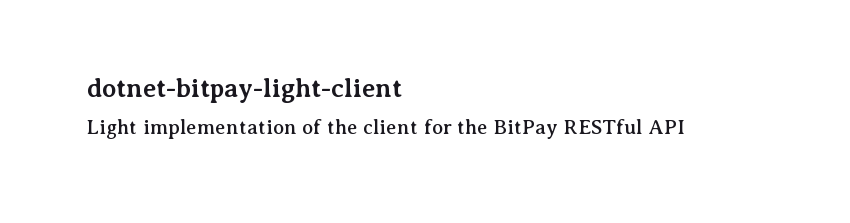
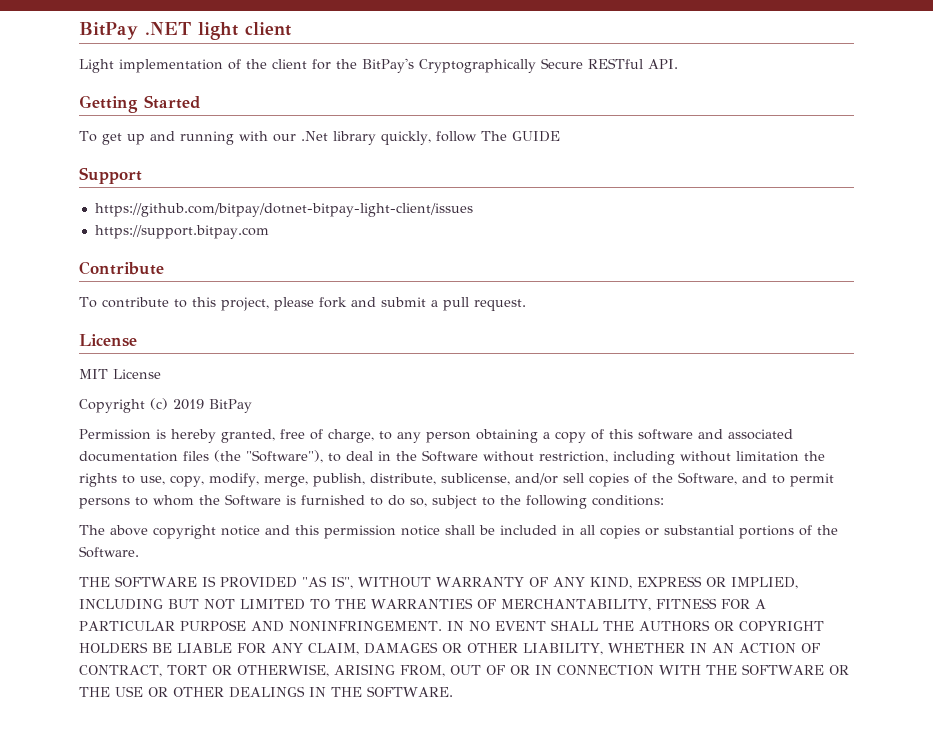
- dotnet-bitpay-light-client
+ BitPay .NET light client
- Light implementation of the client for the BitPay RESTful API
+ Light implementation of the client for the BitPay's Cryptographically Secure RESTful API.
+ Getting Started
+ To get up and running with our .Net library quickly, follow The GUIDE
+ Support
+ https://github.com/bitpay/dotnet-bitpay-light-client/issues
+ https://support.bitpay.com
+ Contribute
+ To contribute to this project, please fork and submit a pull request.
+ License
+ MIT License
+ Copyright (c) 2019 BitPay
+ Permission is hereby granted, free of charge, to any person obtaining a copy of this software and associated documentation files (the "Software"), to deal in the Software without restriction, including without limitation the rights to use, copy, modify, merge, publish, distribute, sublicense, and/or sell copies of the Software, and to permit persons to whom the Software is furnished to do so, subject to the following conditions:
+ The above copyright notice and this permission notice shall be included in all copies or substantial portions of the Software.
+ THE SOFTWARE IS PROVIDED "AS IS", WITHOUT WARRANTY OF ANY KIND, EXPRESS OR IMPLIED, INCLUDING BUT NOT LIMITED TO THE WARRANTIES OF MERCHANTABILITY, FITNESS FOR A PARTICULAR PURPOSE AND NONINFRINGEMENT. IN NO EVENT SHALL THE AUTHORS OR COPYRIGHT HOLDERS BE LIABLE FOR ANY CLAIM, DAMAGES OR OTHER LIABILITY, WHETHER IN AN ACTION OF CONTRACT, TORT OR OTHERWISE, ARISING FROM, OUT OF OR IN CONNECTION WITH THE SOFTWARE OR THE USE OR OTHER DEALINGS IN THE SOFTWARE.

